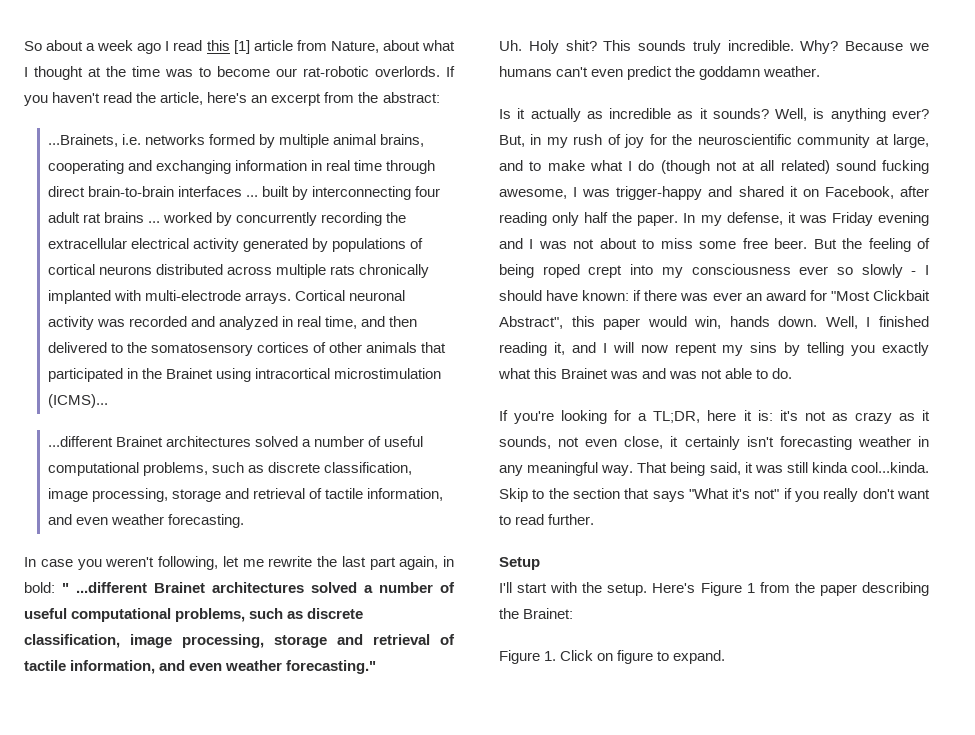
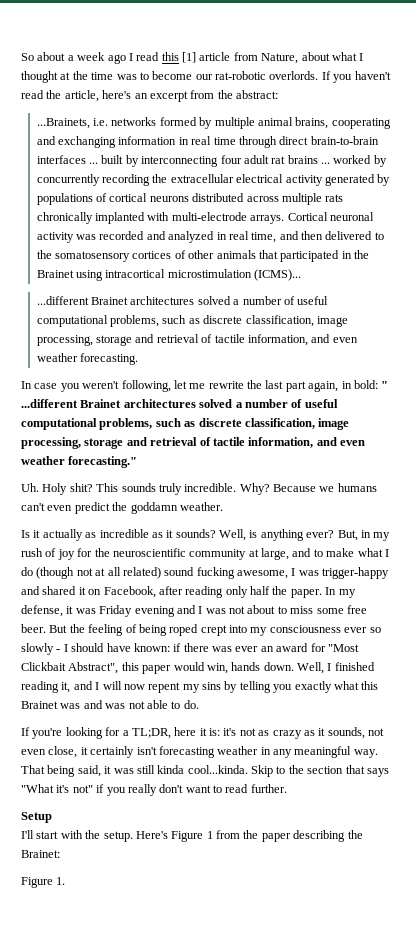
- Figure 1. Click on figure to expand.
+ Figure 1.

